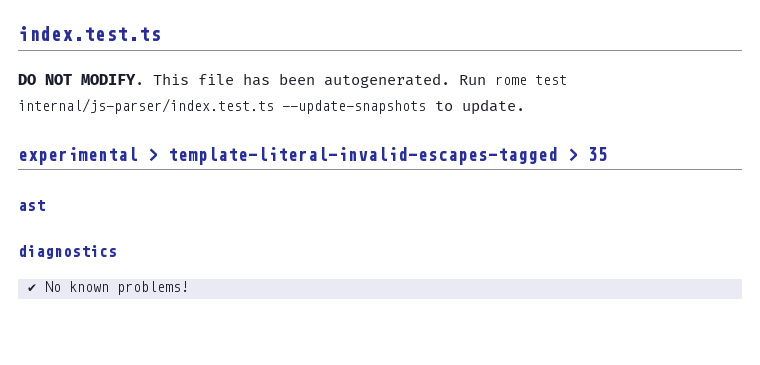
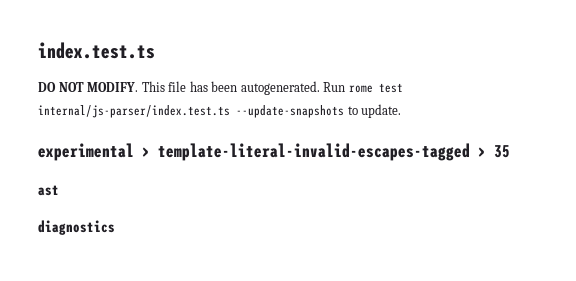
- ✔ No known problems!

